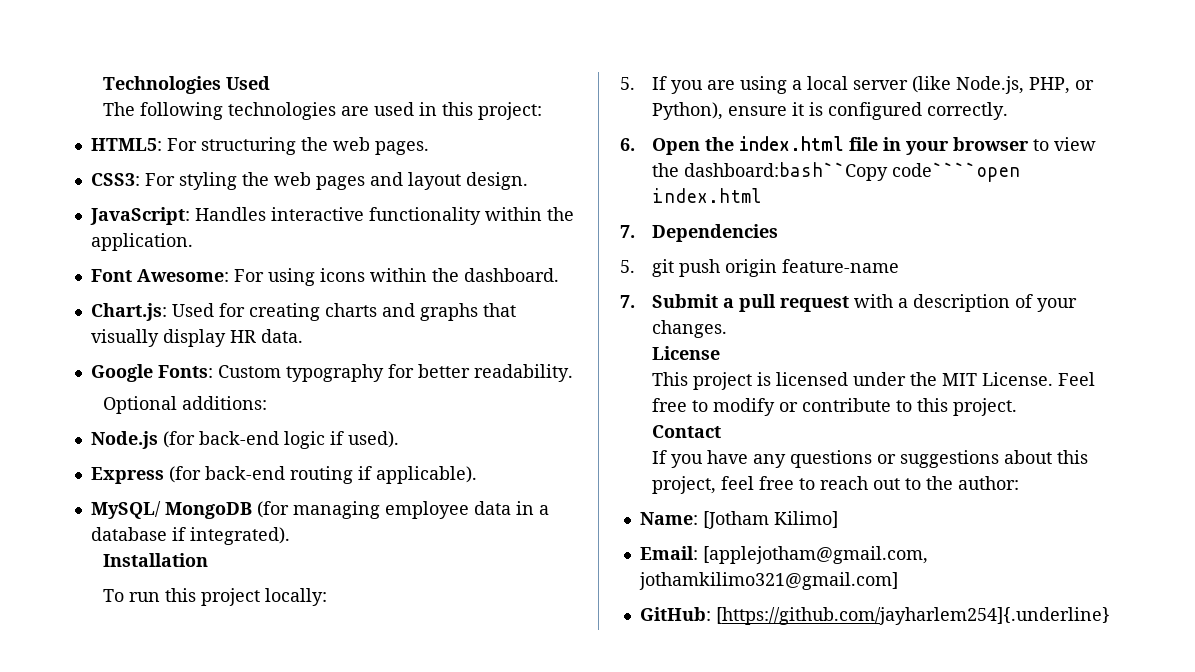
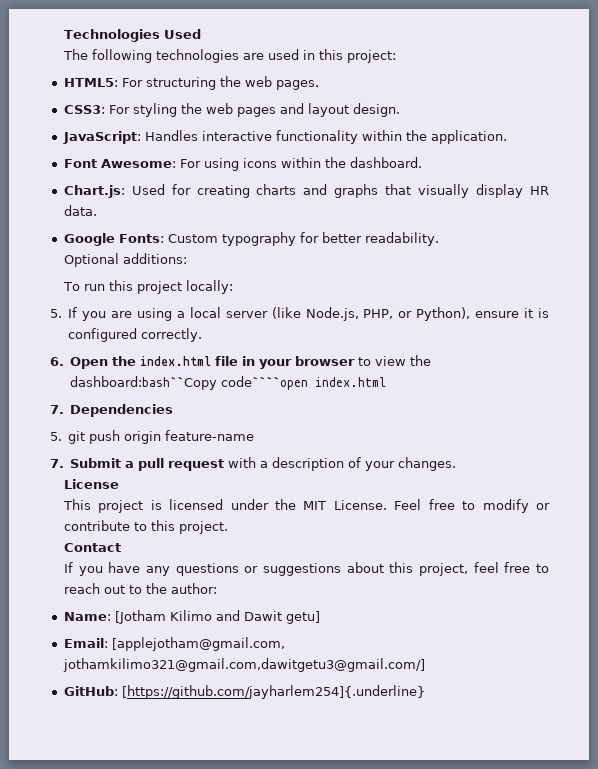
- Node.js (for back-end logic if used).
- Express (for back-end routing if applicable).
- MySQL/ MongoDB (for managing employee data in a database if integrated).
- Installation
- Name: [Jotham Kilimo]
+ Name: [Jotham Kilimo and Dawit getu]
- Email: [applejotham@gmail.com, jothamkilimo321@gmail.com]
+ Email: [applejotham@gmail.com, jothamkilimo321@gmail.com,dawitgetu3@gmail.com/]

